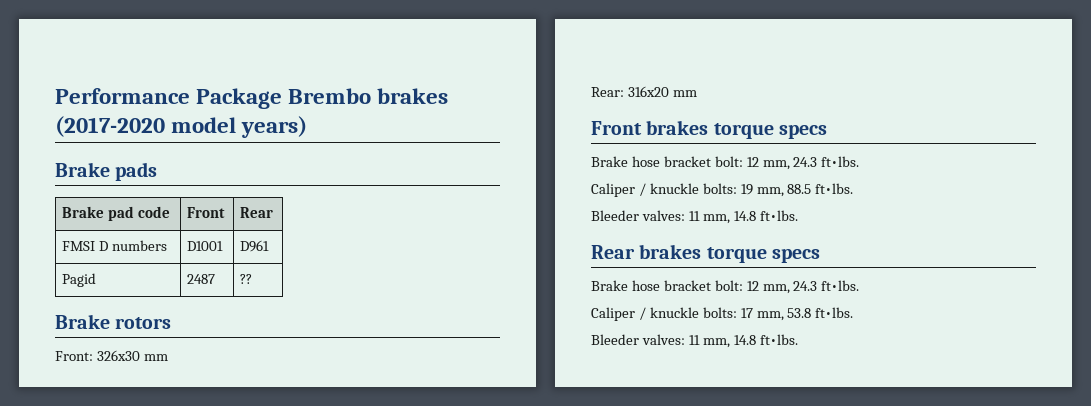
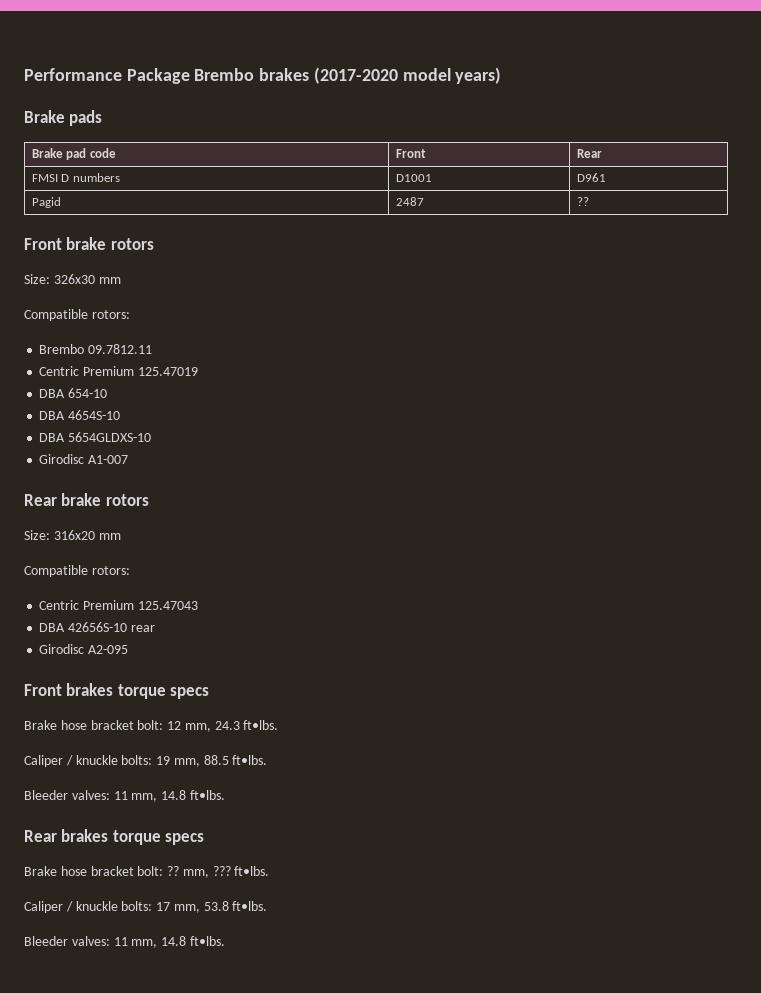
- Brake rotors
- Front: 326x30 mm
- Rear: 316x20 mm
+ Front brake rotors
+ Size: 326x30 mm
+ Compatible rotors:
+ Brembo 09.7812.11
+ Centric Premium 125.47019
+ DBA 654-10
+ DBA 4654S-10
+ DBA 5654GLDXS-10
+ Girodisc A1-007
+ Rear brake rotors
+ Size: 316x20 mm
+ Compatible rotors:
+ Centric Premium 125.47043
+ DBA 42656S-10 rear
+ Girodisc A2-095
  Rear brakes torque specs
- Brake hose bracket bolt: 12 mm, 24.3 ft•lbs.
+ Brake hose bracket bolt: ?? mm, ??? ft•lbs.

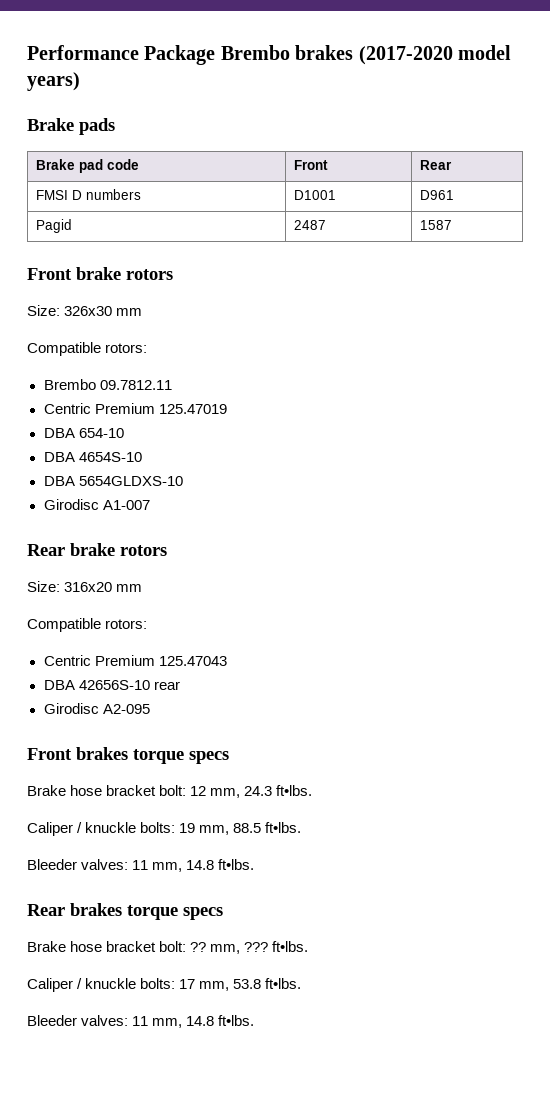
- Pagid | 2487 | ??
+ Pagid | 2487 | 1587

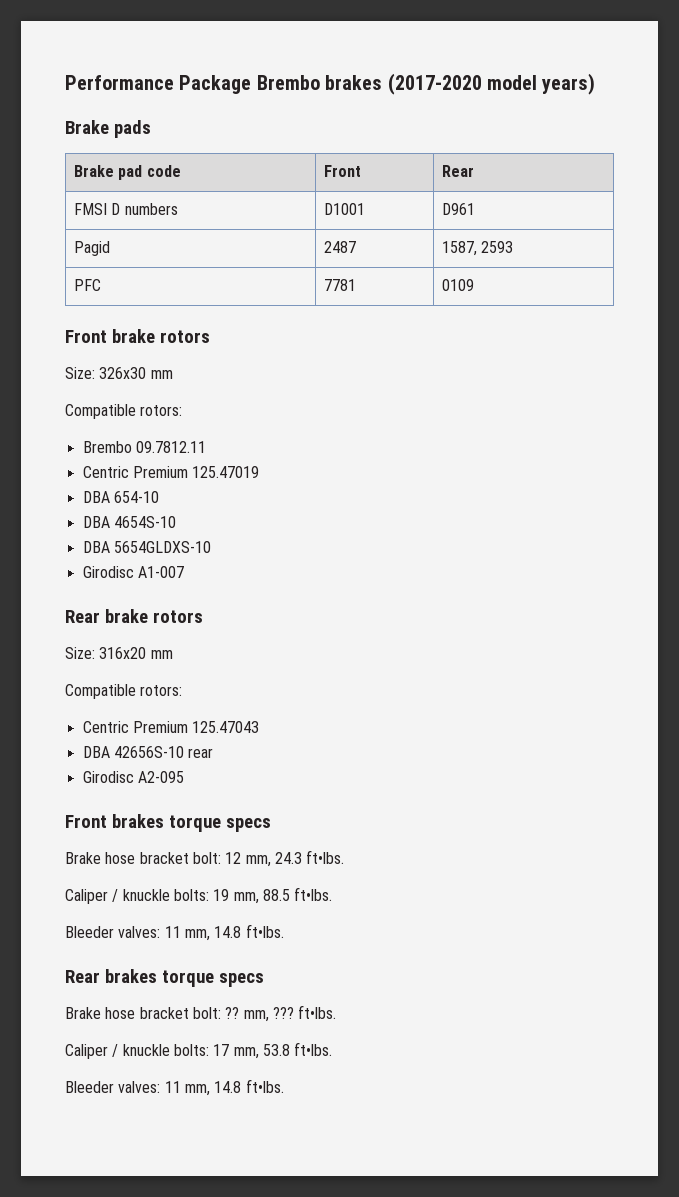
- Pagid | 2487 | 1587
+ Pagid | 2487 | 1587, 2593
+ PFC | 7781 | 0109

